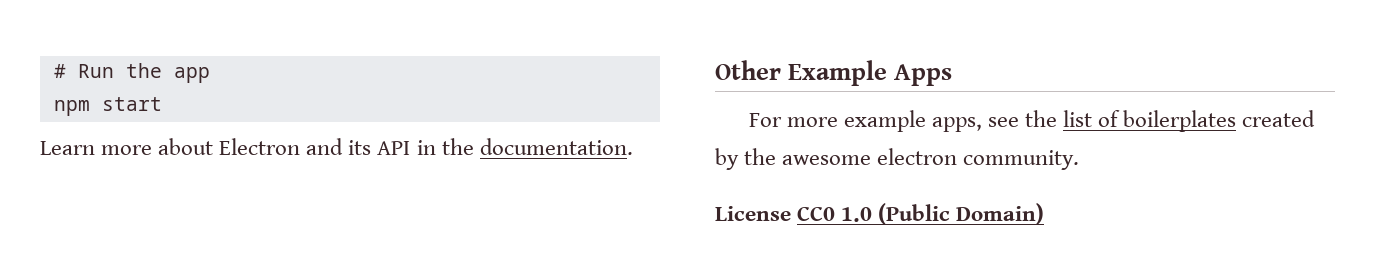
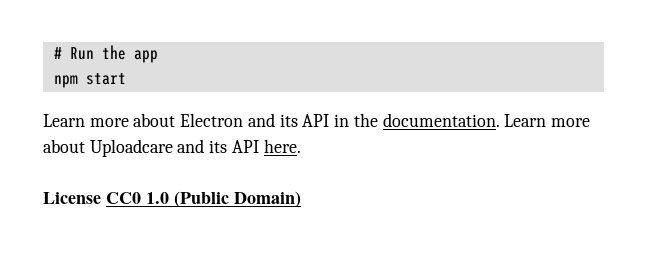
- Learn more about Electron and its API in the documentation.
- Other Example Apps
- For more example apps, see the list of boilerplates created by the awesome electron community.
+ Learn more about Electron and its API in the documentation. Learn more about Uploadcare and its API here.

